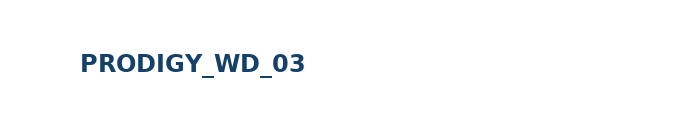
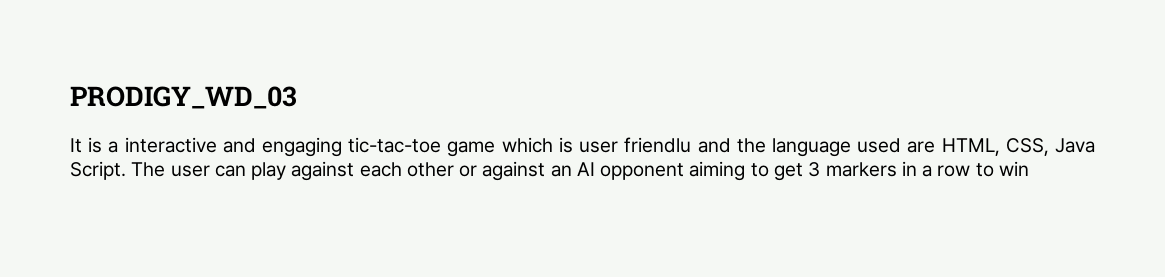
+ It is a interactive and engaging tic-tac-toe game which is user friendlu and the language used are HTML, CSS, Java Script. The user can play against each other or against an AI opponent aiming to get 3 markers in a row to win

